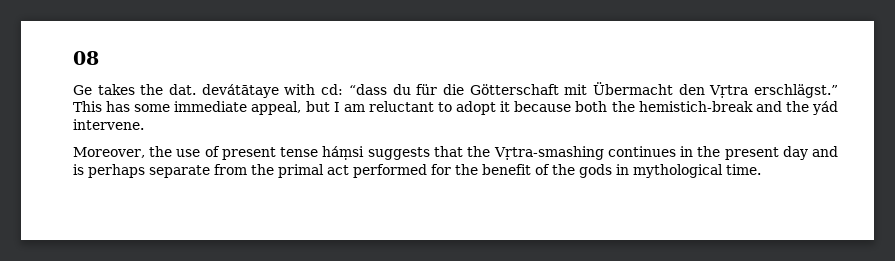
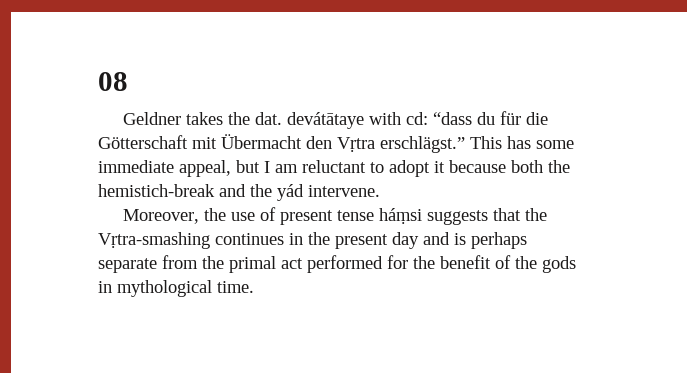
- Ge takes the dat. devátātaye with cd: “dass du für die Götterschaft mit Übermacht den Vṛtra erschlägst.”
+ Geldner takes the dat. devátātaye with cd: “dass du für die Götterschaft mit Übermacht den Vṛtra erschlägst.”

